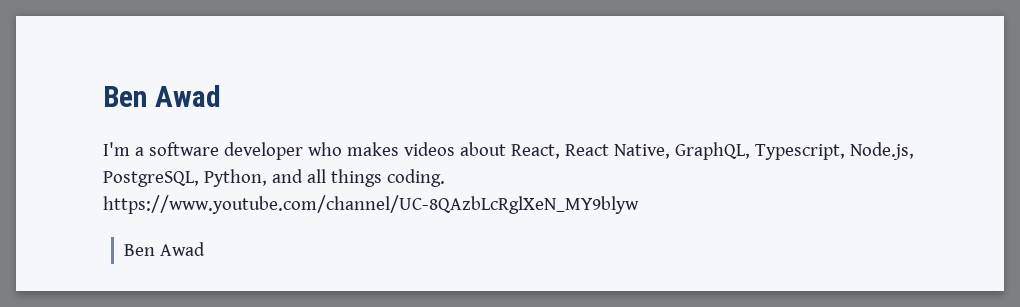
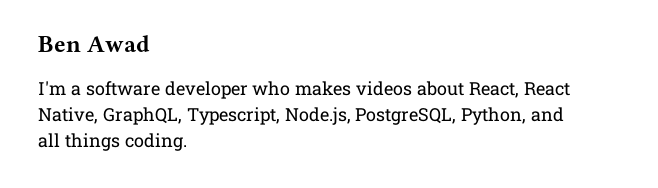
- I'm a software developer who makes videos about React, React Native, GraphQL, Typescript, Node.js, PostgreSQL, Python, and all things coding. https://www.youtube.com/channel/UC-8QAzbLcRglXeN_MY9blyw
- Ben Awad
+ I'm a software developer who makes videos about React, React Native, GraphQL, Typescript, Node.js, PostgreSQL, Python, and all things coding.

